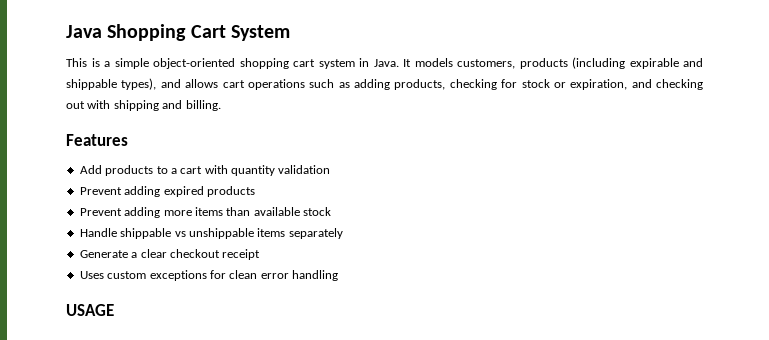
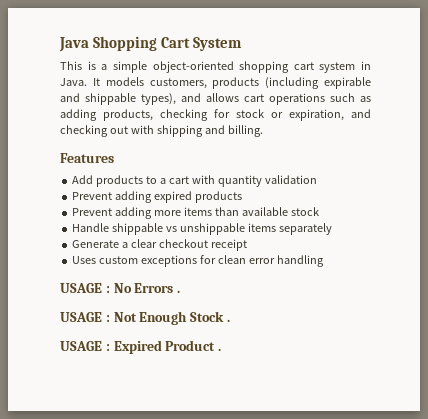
- USAGE
+ USAGE : No Errors .
+ USAGE : Not Enough Stock .
+ USAGE : Expired Product .

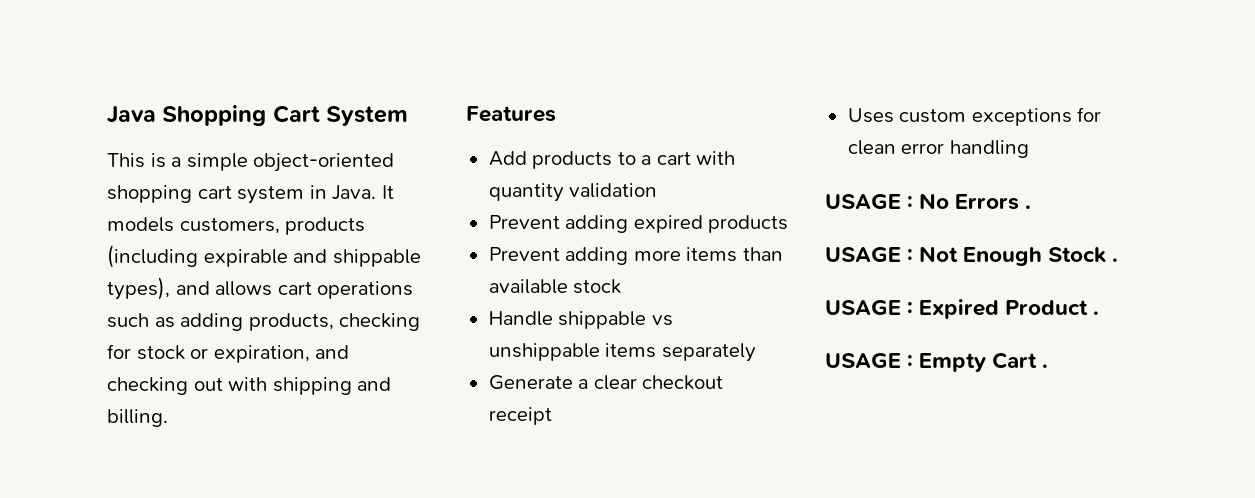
+ USAGE : Empty Cart .

